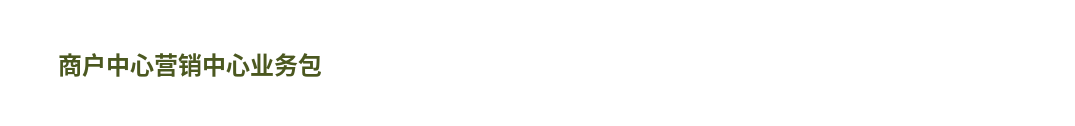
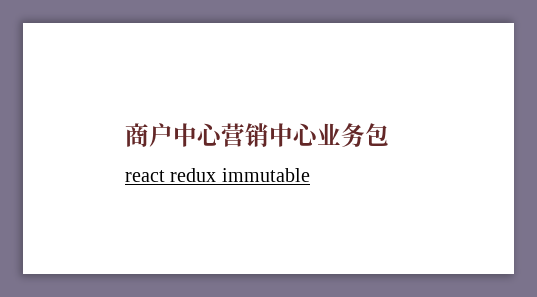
+ react redux immutable

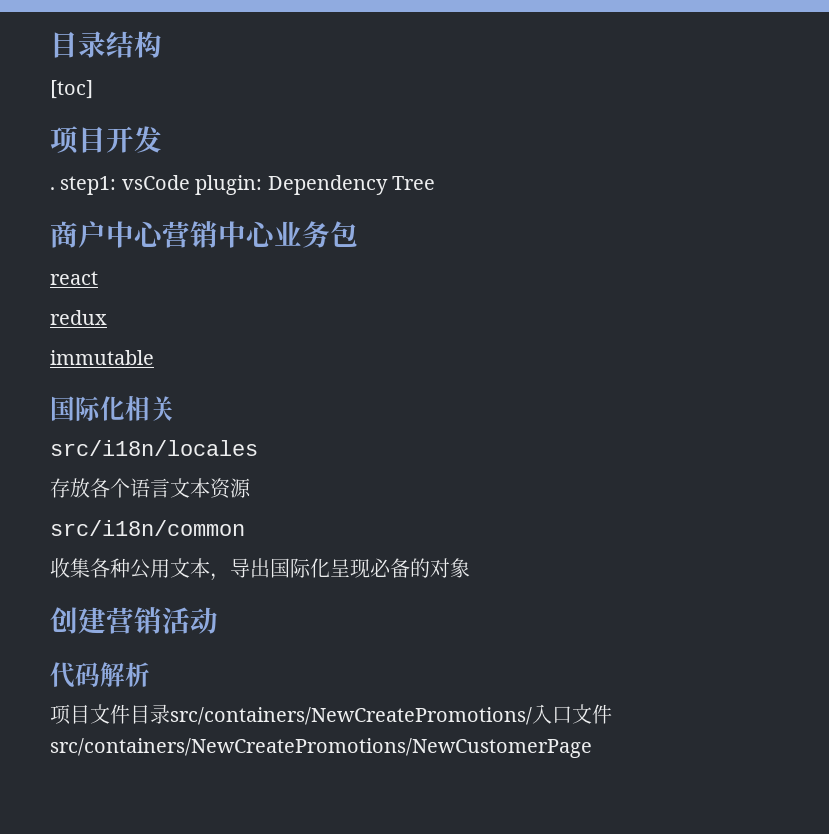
+ 目录结构
+ [toc]
+ 项目开发
+ . step1: vsCode plugin: Dependency Tree
- react redux immutable
+ react
+ redux
+ immutable
+ 国际化相关
+ src/i18n/locales
+ 存放各个语言文本资源
+ src/i18n/common
+ 收集各种公用文本，导出国际化呈现必备的对象
+ 创建营销活动
+ 代码解析
+ 项目文件目录src/containers/NewCreatePromotions/入口文件src/containers/NewCreatePromotions/NewCustomerPage

